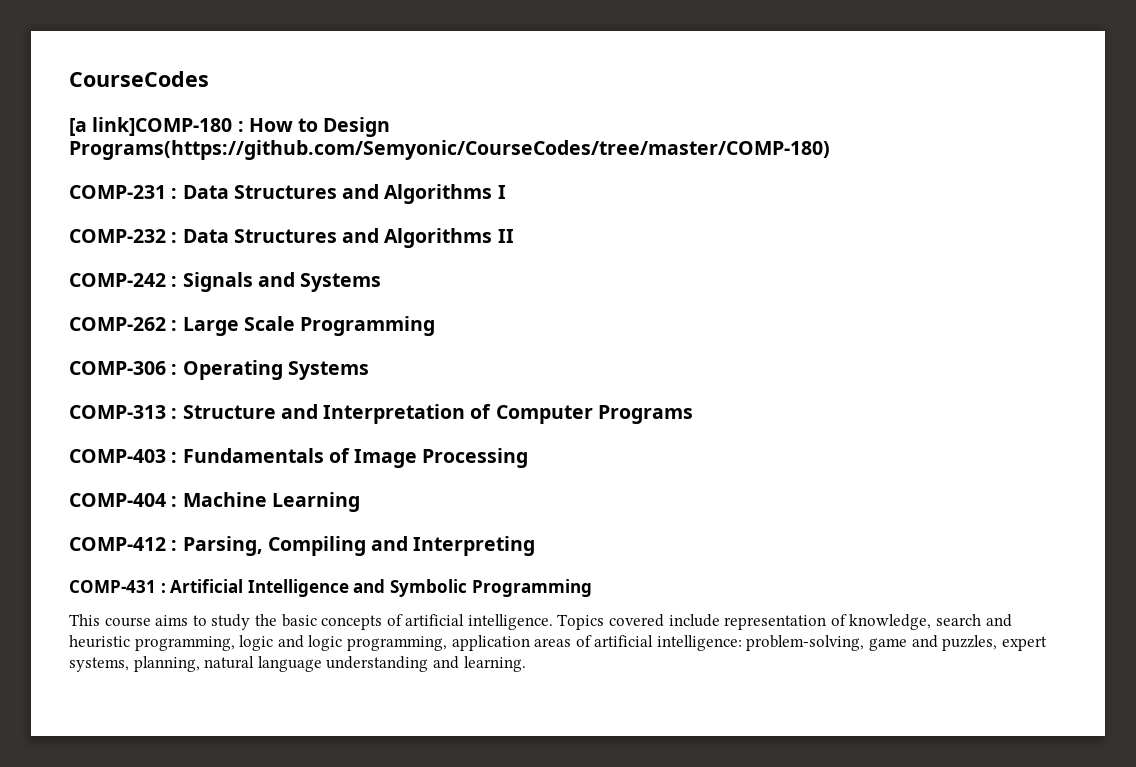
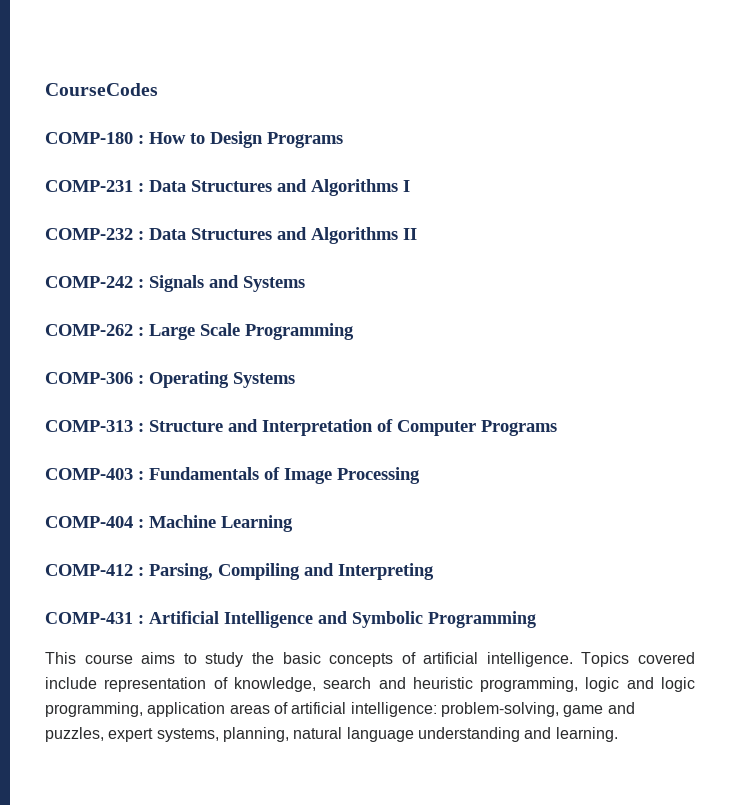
- [a link]COMP-180 : How to Design Programs(https://github.com/Semyonic/CourseCodes/tree/master/COMP-180)
+ COMP-180 : How to Design Programs

